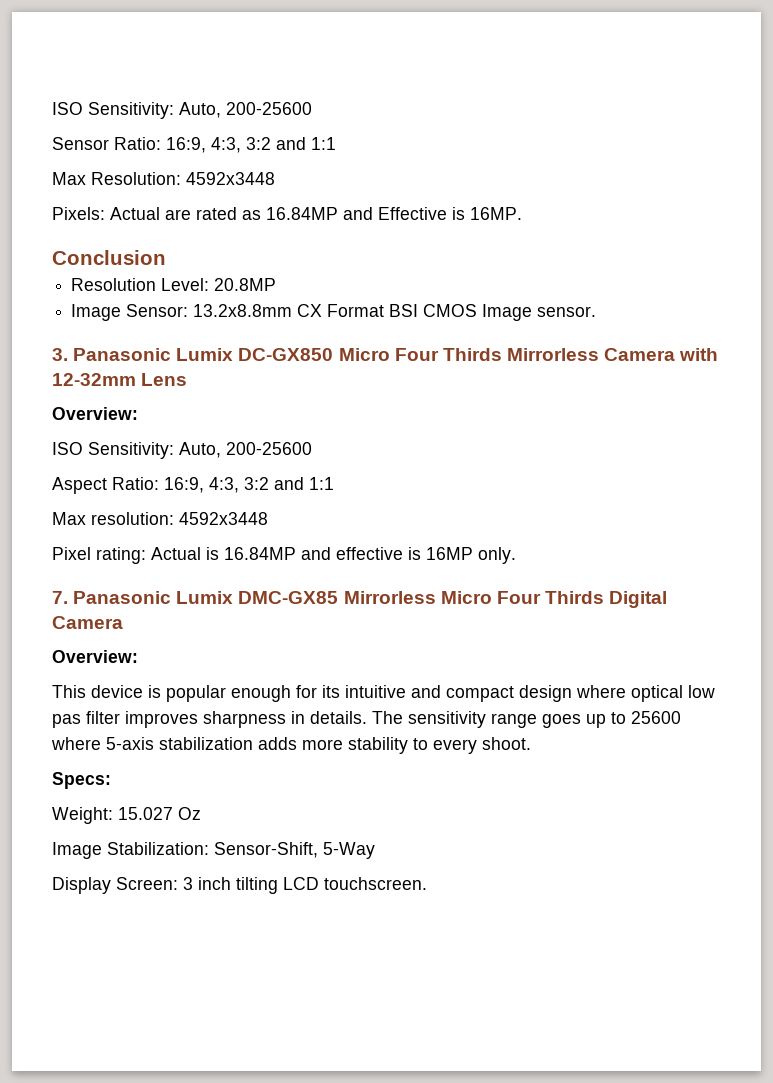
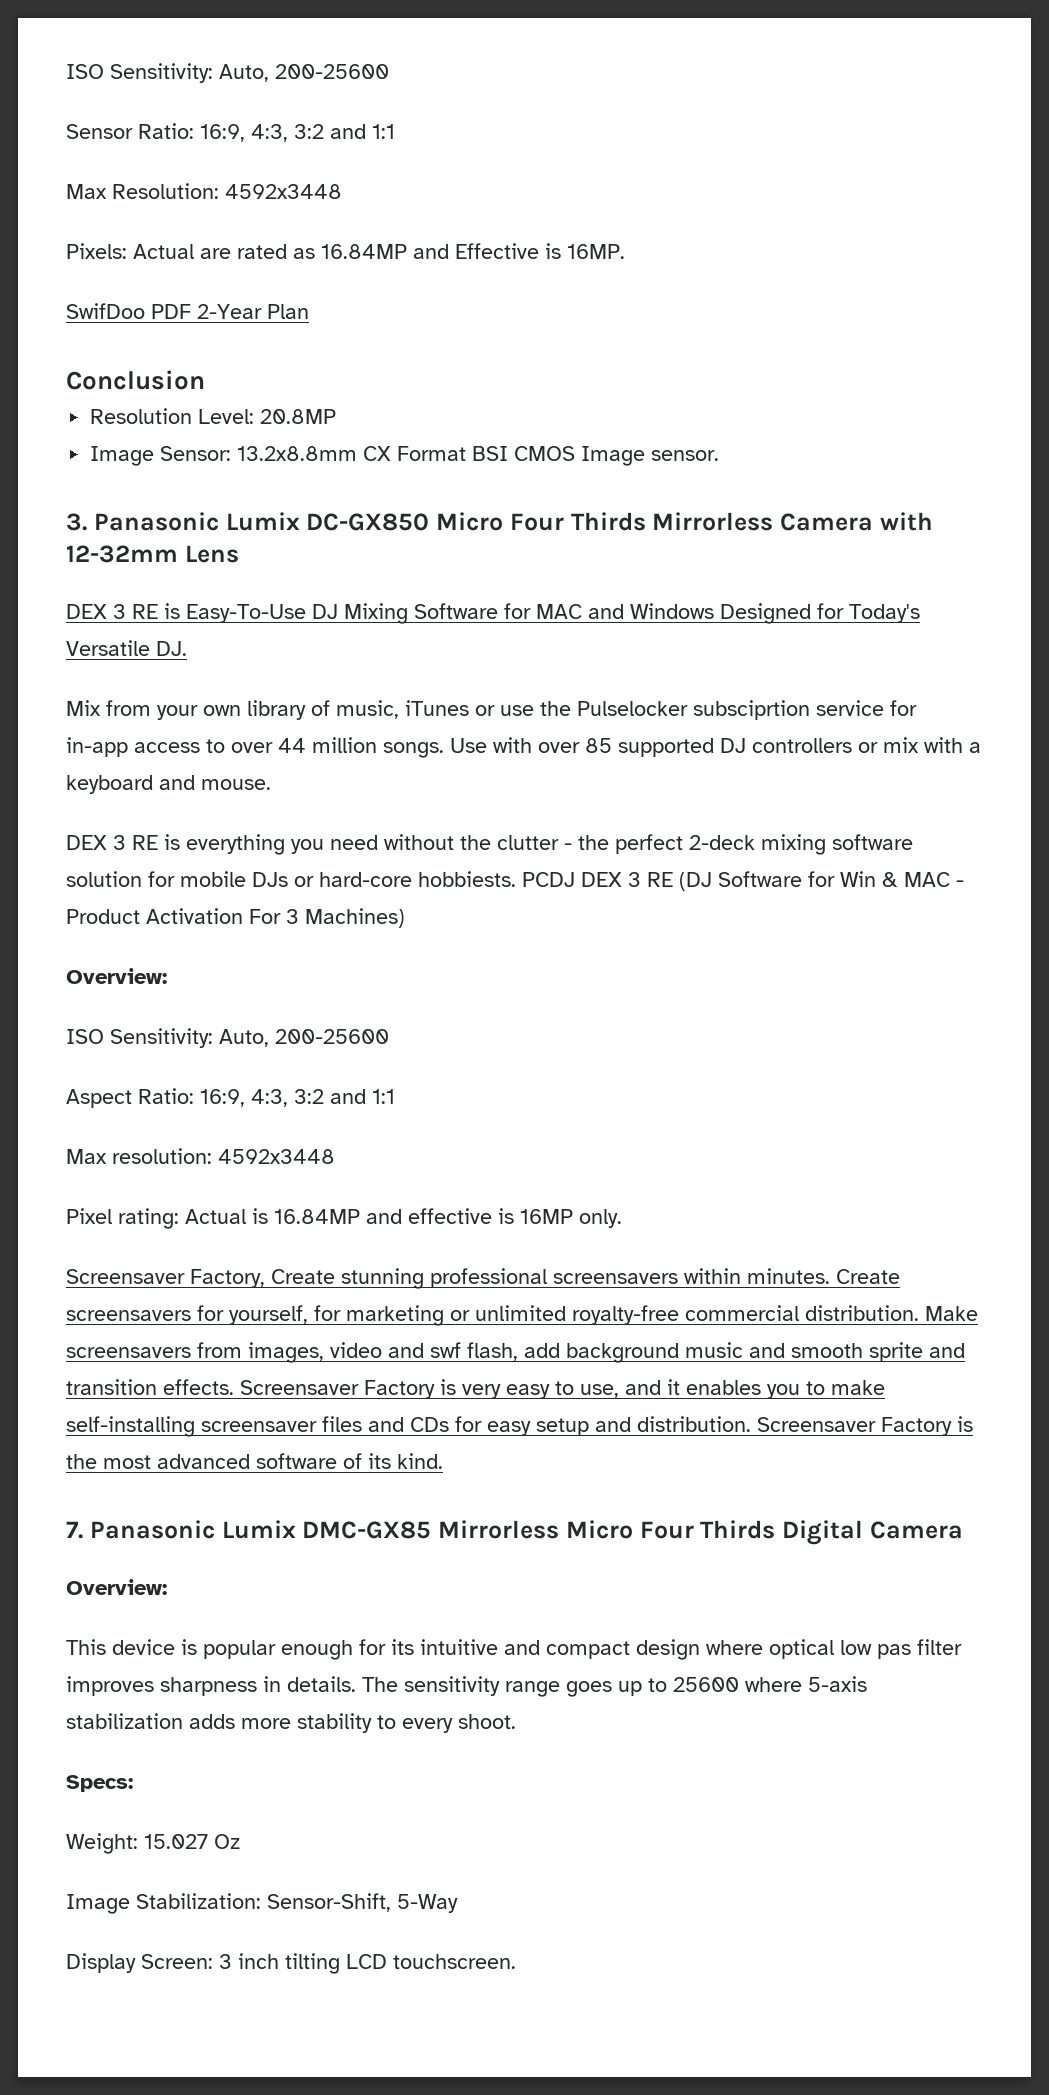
+ SwifDoo PDF 2-Year Plan
+ DEX 3 RE is Easy-To-Use DJ Mixing Software for MAC and Windows Designed for Today's Versatile DJ.
+ Mix from your own library of music, iTunes or use the Pulselocker subsciprtion service for in-app access to over 44 million songs. Use with over 85 supported DJ controllers or mix with a keyboard and mouse.
+ DEX 3 RE is everything you need without the clutter - the perfect 2-deck mixing software solution for mobile DJs or hard-core hobbiests. PCDJ DEX 3 RE (DJ Software for Win & MAC - Product Activation For 3 Machines)
+ Screensaver Factory, Create stunning professional screensavers within minutes. Create screensavers for yourself, for marketing or unlimited royalty-free commercial distribution. Make screensavers from images, video and swf flash, add background music and smooth sprite and transition effects. Screensaver Factory is very easy to use, and it enables you to make self-installing screensaver files and CDs for easy setup and distribution. Screensaver Factory is the most advanced software of its kind.

